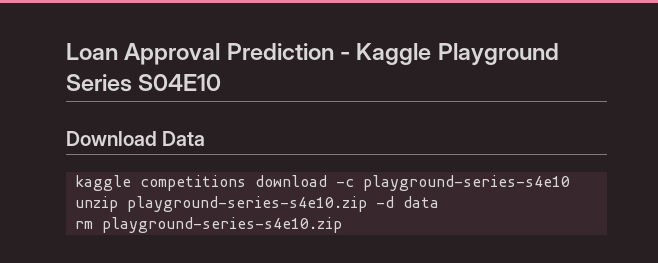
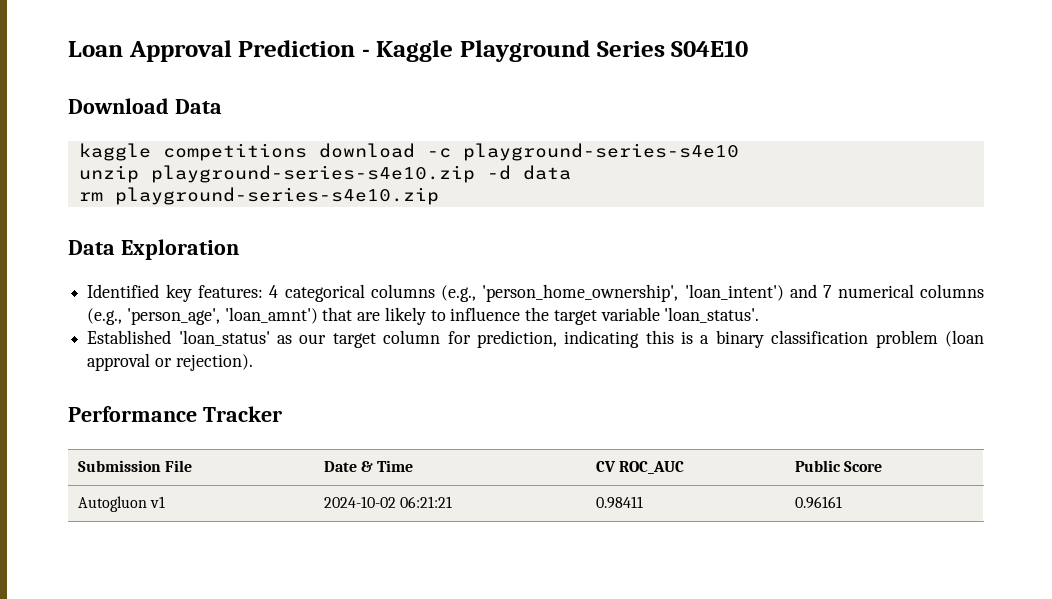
+ Data Exploration
+ Identified key features: 4 categorical columns (e.g., 'person_home_ownership', 'loan_intent') and 7 numerical columns (e.g., 'person_age', 'loan_amnt') that are likely to influence the target variable 'loan_status'.
+ Established 'loan_status' as our target column for prediction, indicating this is a binary classification problem (loan approval or rejection).
+ Performance Tracker
+ Submission File | Date & Time | CV ROC_AUC | Public Score
+ Autogluon v1 | 2024-10-02 06:21:21 | 0.98411 | 0.96161

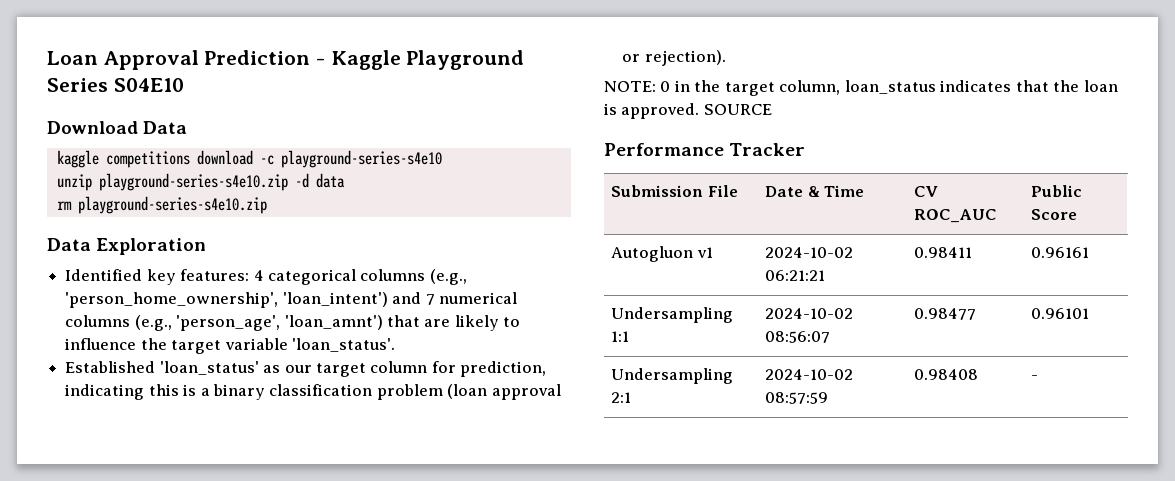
+ NOTE: 0 in the target column, loan_status indicates that the loan is approved. SOURCE
+ Undersampling 1:1 | 2024-10-02 08:56:07 | 0.98477 | 0.96101
+ Undersampling 2:1 | 2024-10-02 08:57:59 | 0.98408 | -

